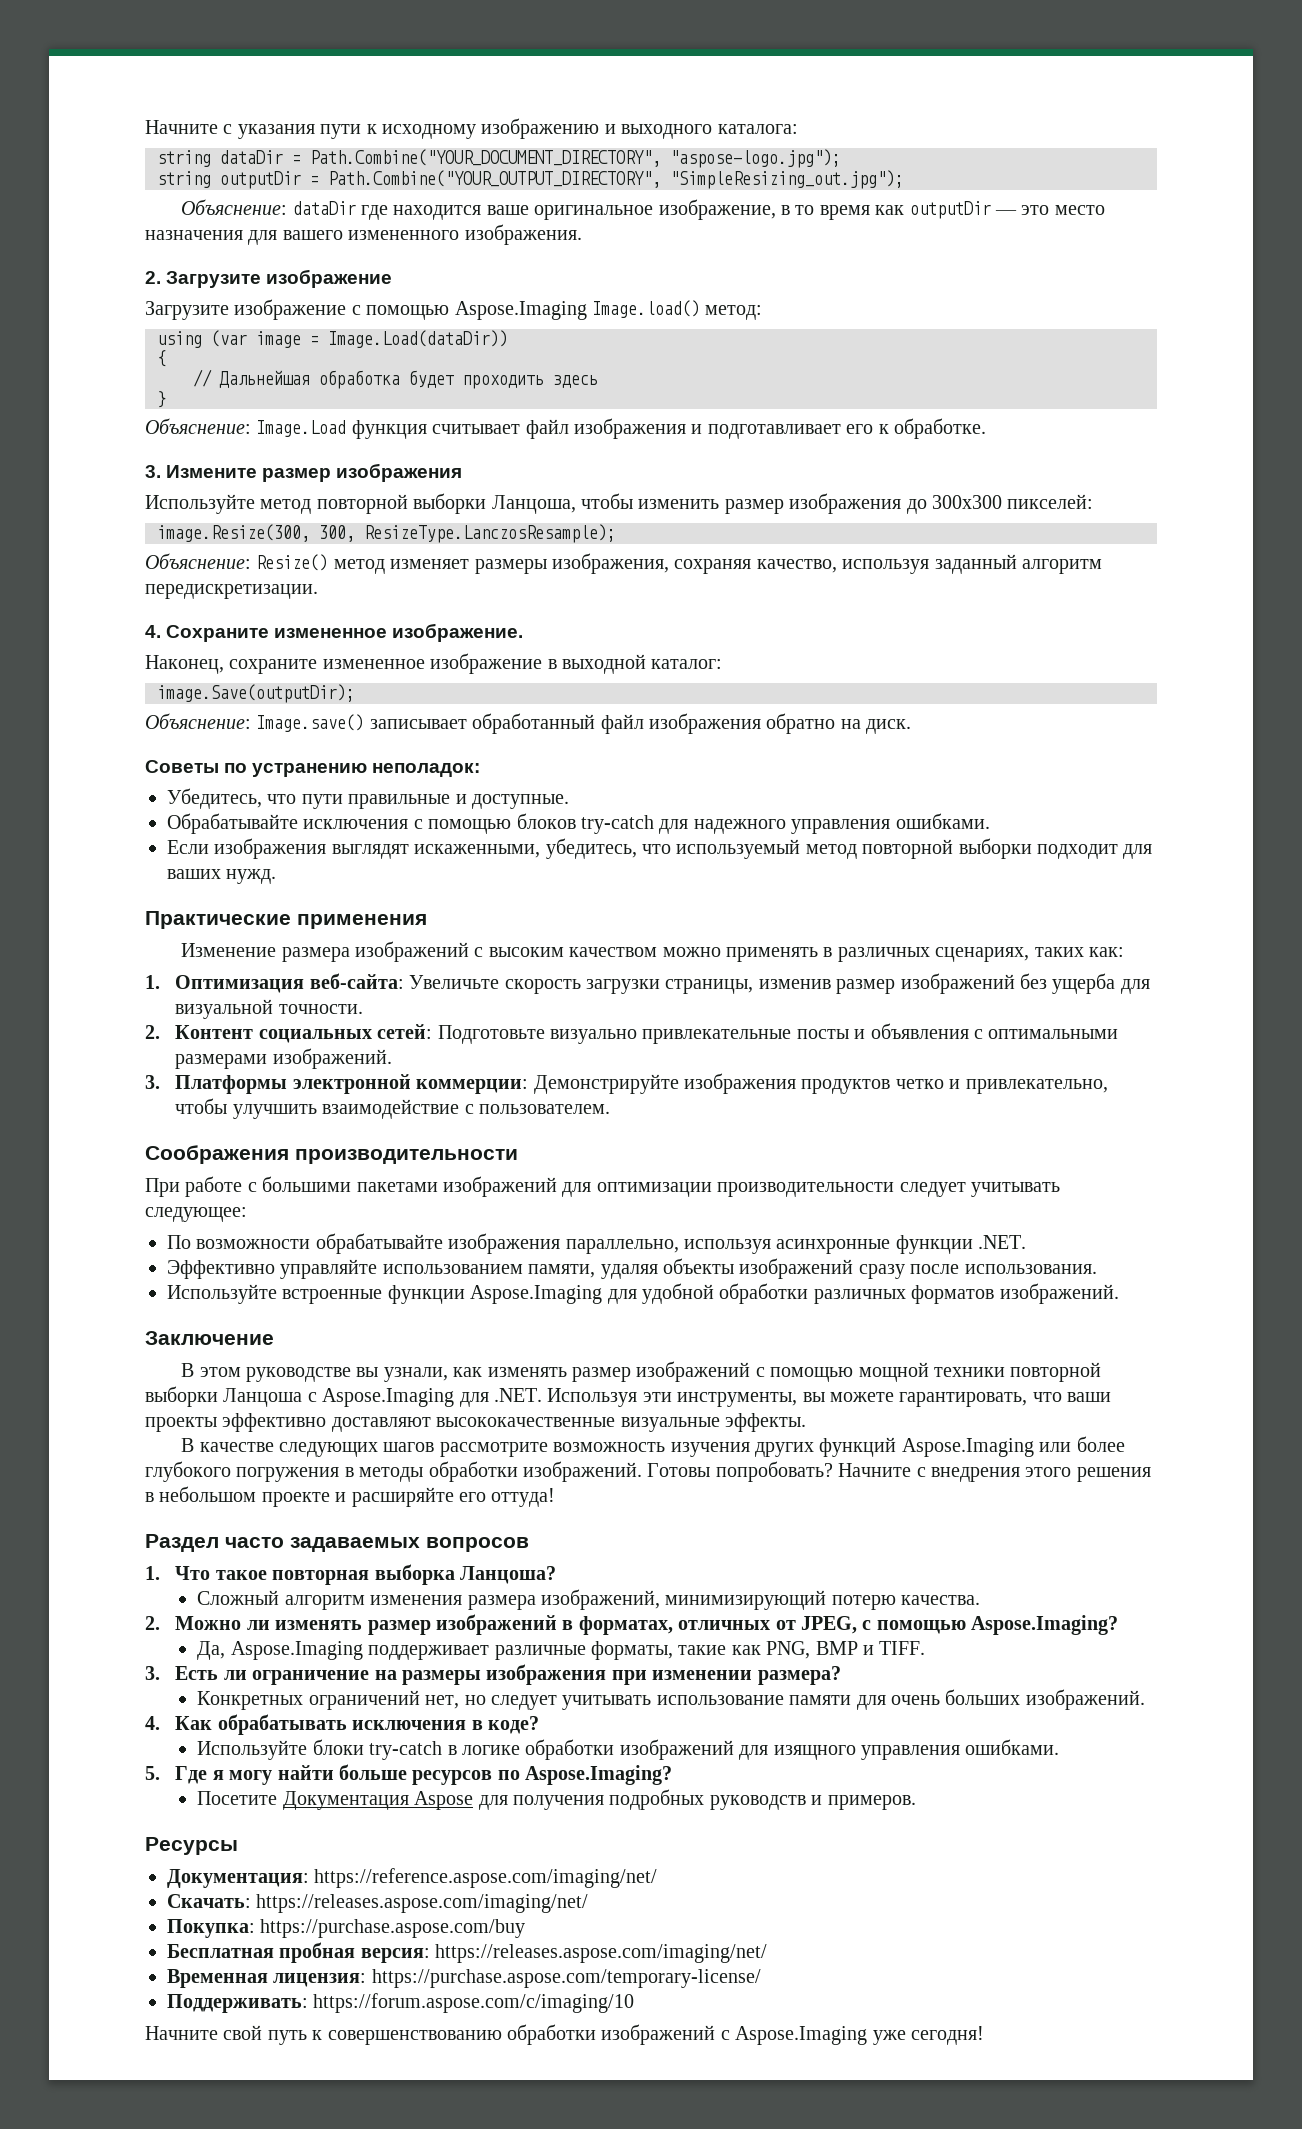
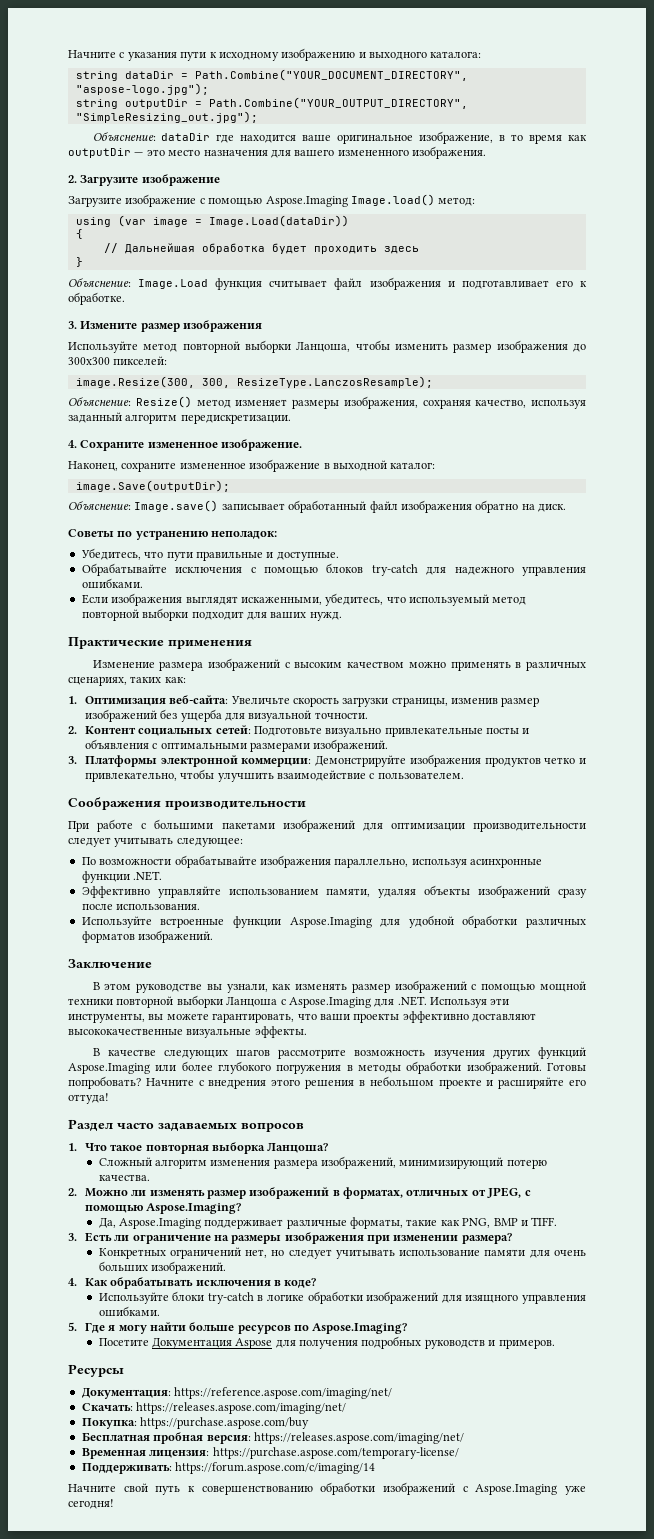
- Поддерживать: https://forum.aspose.com/c/imaging/10
+ Поддерживать: https://forum.aspose.com/c/imaging/14

